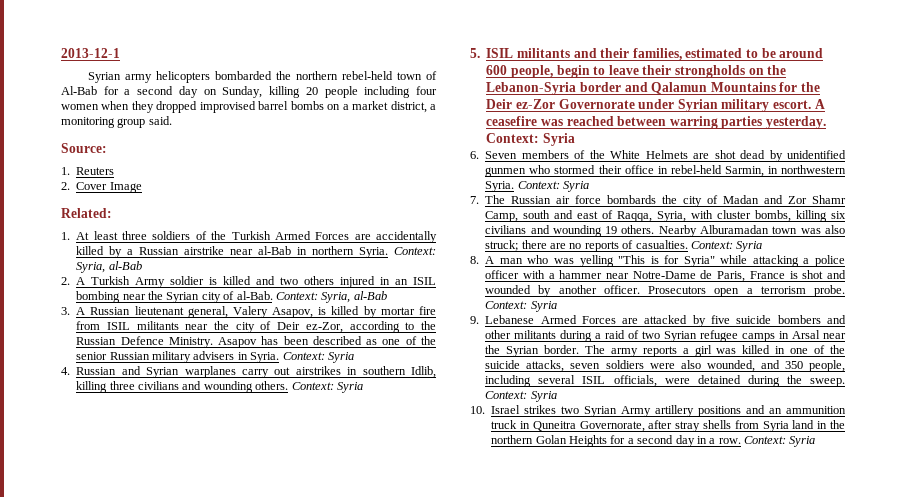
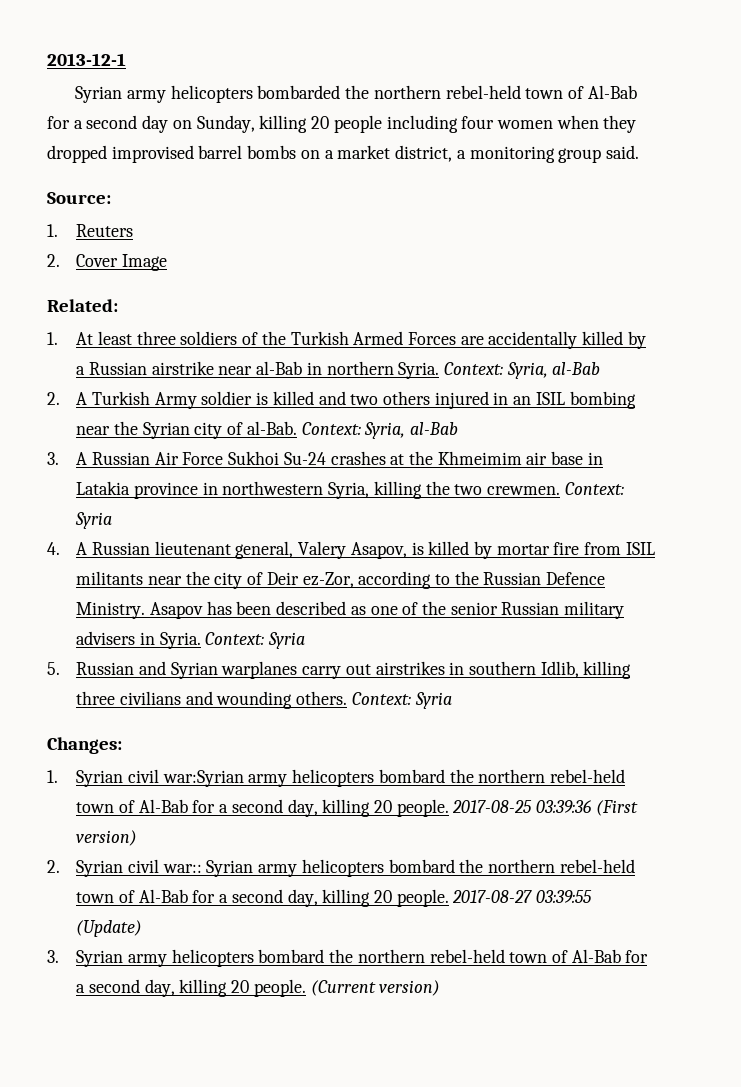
- 3. A Russian lieutenant general, Valery Asapov, is killed by mortar fire from ISIL militants near the city of Deir ez-Zor, according to the Russian Defence Ministry.
+ 3. A Russian Air Force Sukhoi Su-24 crashes at the Khmeimim air base in Latakia province in northwestern Syria, killing the two crewmen. Context: Syria
+ 4. A Russian lieutenant general, Valery Asapov, is killed by mortar fire from ISIL militants near the city of Deir ez-Zor, according to the Russian Defence Ministry.
- 4. Russian and Syrian warplanes carry out airstrikes in southern Idlib, killing three civilians and wounding others.
+ 5. Russian and Syrian warplanes carry out airstrikes in southern Idlib, killing three civilians and wounding others.
- 5. ISIL militants and their families, estimated to be around 600 people, begin to leave their strongholds on the Lebanon-Syria border and Qalamun Mountains for the Deir ez-Zor Governorate under Syrian military escort. A ceasefire was reached between warring parties yesterday. Context: Syria
- 6. Seven members of the White Helmets are shot dead by unidentified gunmen who stormed their office in rebel-held Sarmin, in northwestern Syria. Context: Syria
- 7. The Russian air force bombards the city of Madan and Zor Shamr Camp, south and east of Raqqa, Syria, with cluster bombs, killing six civilians and wounding 19 others. Nearby Alburamadan town was also struck; there are no reports of casualties. Context: Syria
- 8. A man who was yelling "This is for Syria" while attacking a police officer with a hammer near Notre-Dame de Paris, France is shot and wounded by another officer. Prosecutors open a terrorism probe. Context: Syria
- 9. Lebanese Armed Forces are attacked by five suicide bombers and other militants during a raid of two Syrian refugee camps in Arsal near the Syrian border. The army reports a girl was killed in one of the suicide attacks, seven soldiers were also wounded, and 350 people, including several ISIL officials, were detained during the sweep. Context: Syria
- 10. Israel strikes two Syrian Army artillery positions and an ammunition truck in Quneitra Governorate, after stray shells from Syria land in the northern Golan Heights for a second day in a row. Context: Syria
+ Changes:
+ 1. Syrian civil war:Syrian army helicopters bombard the northern rebel-held town of Al-Bab for a second day, killing 20 people. 2017-08-25 03:39:36 (First version)
+ 2. Syrian civil war:: Syrian army helicopters bombard the northern rebel-held town of Al-Bab for a second day, killing 20 people. 2017-08-27 03:39:55 (Update)
+ 3. Syrian army helicopters bombard the northern rebel-held town of Al-Bab for a second day, killing 20 people. (Current version)

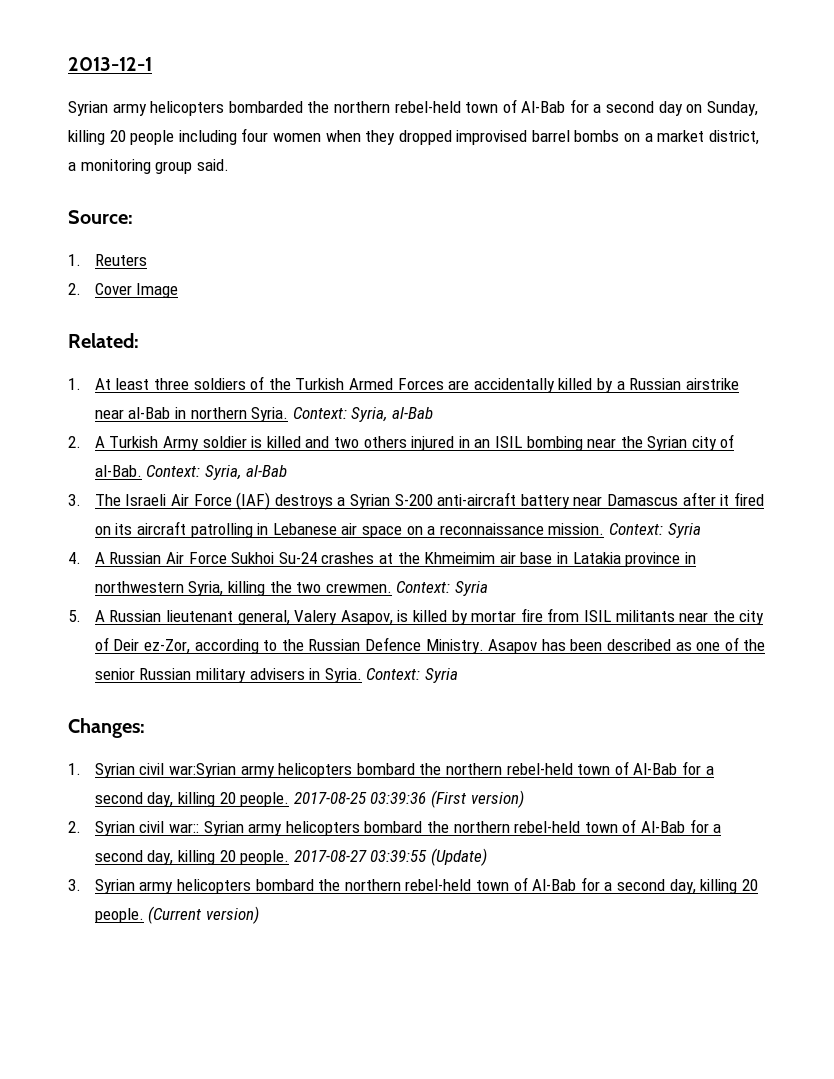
- 3. A Russian Air Force Sukhoi Su-24 crashes at the Khmeimim air base in Latakia province in northwestern Syria, killing the two crewmen.
+ 3. The Israeli Air Force (IAF) destroys a Syrian S-200 anti-aircraft battery near Damascus after it fired on its aircraft patrolling in Lebanese air space on a reconnaissance mission. Context: Syria
+ 4. A Russian Air Force Sukhoi Su-24 crashes at the Khmeimim air base in Latakia province in northwestern Syria, killing the two crewmen.
- 4. A Russian lieutenant general, Valery Asapov, is killed by mortar fire from ISIL militants near the city of Deir ez-Zor, according to the Russian Defence Ministry.
+ 5. A Russian lieutenant general, Valery Asapov, is killed by mortar fire from ISIL militants near the city of Deir ez-Zor, according to the Russian Defence Ministry.
- 5. Russian and Syrian warplanes carry out airstrikes in southern Idlib, killing three civilians and wounding others. Context: Syria

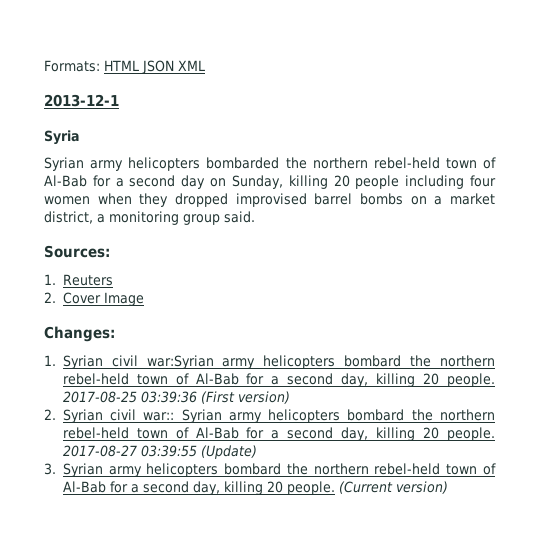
+ Formats: HTML JSON XML
+ Syria
- Source:
+ Sources:
- Related:
- 1. At least three soldiers of the Turkish Armed Forces are accidentally killed by a Russian airstrike near al-Bab in northern Syria. Context: Syria, al-Bab
- 2. A Turkish Army soldier is killed and two others injured in an ISIL bombing near the Syrian city of al-Bab. Context: Syria, al-Bab
- 3. The Israeli Air Force (IAF) destroys a Syrian S-200 anti-aircraft battery near Damascus after it fired on its aircraft patrolling in Lebanese air space on a reconnaissance mission. Context: Syria
- 4. A Russian Air Force Sukhoi Su-24 crashes at the Khmeimim air base in Latakia province in northwestern Syria, killing the two crewmen. Context: Syria
- 5. A Russian lieutenant general, Valery Asapov, is killed by mortar fire from ISIL militants near the city of Deir ez-Zor, according to the Russian Defence Ministry. Asapov has been described as one of the senior Russian military advisers in Syria. Context: Syria

